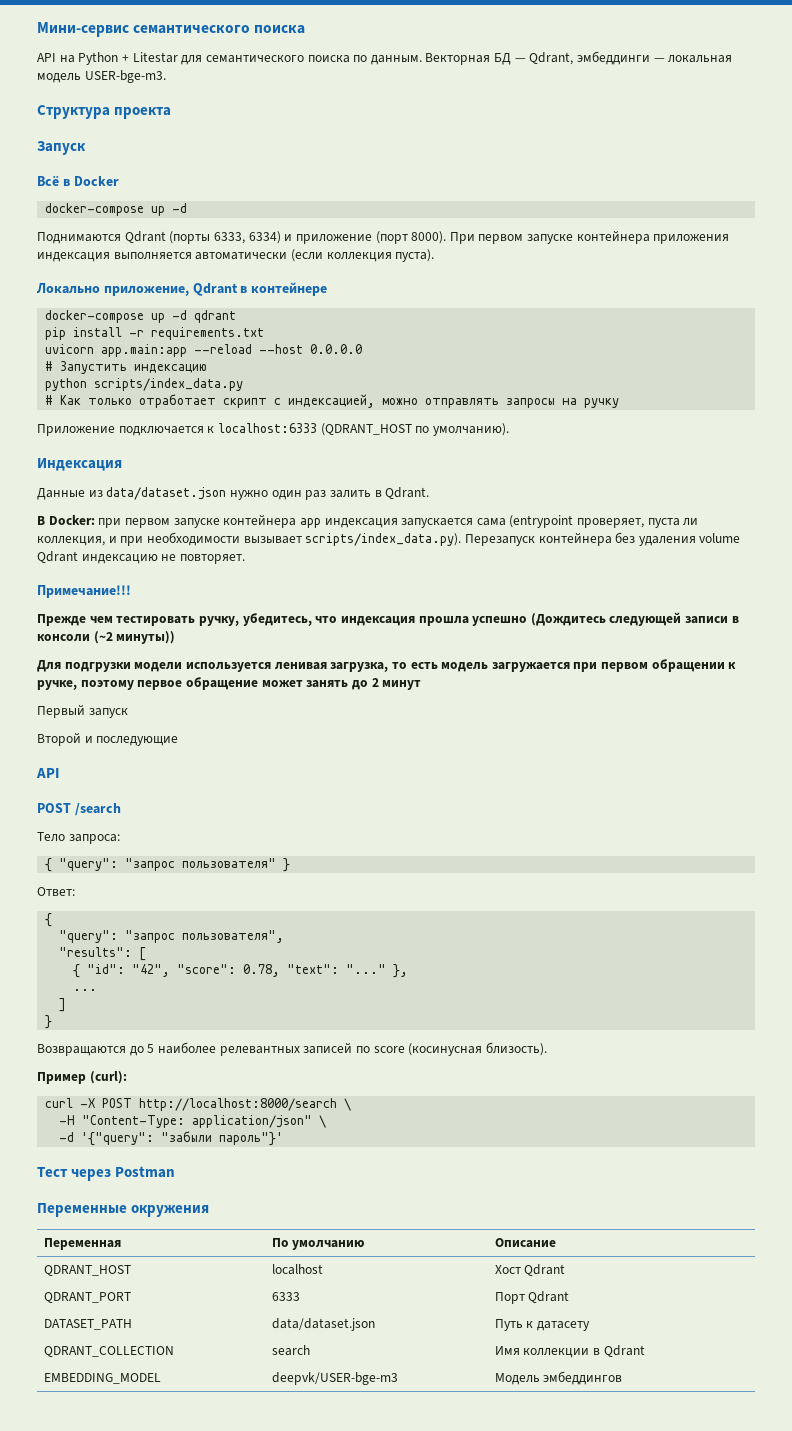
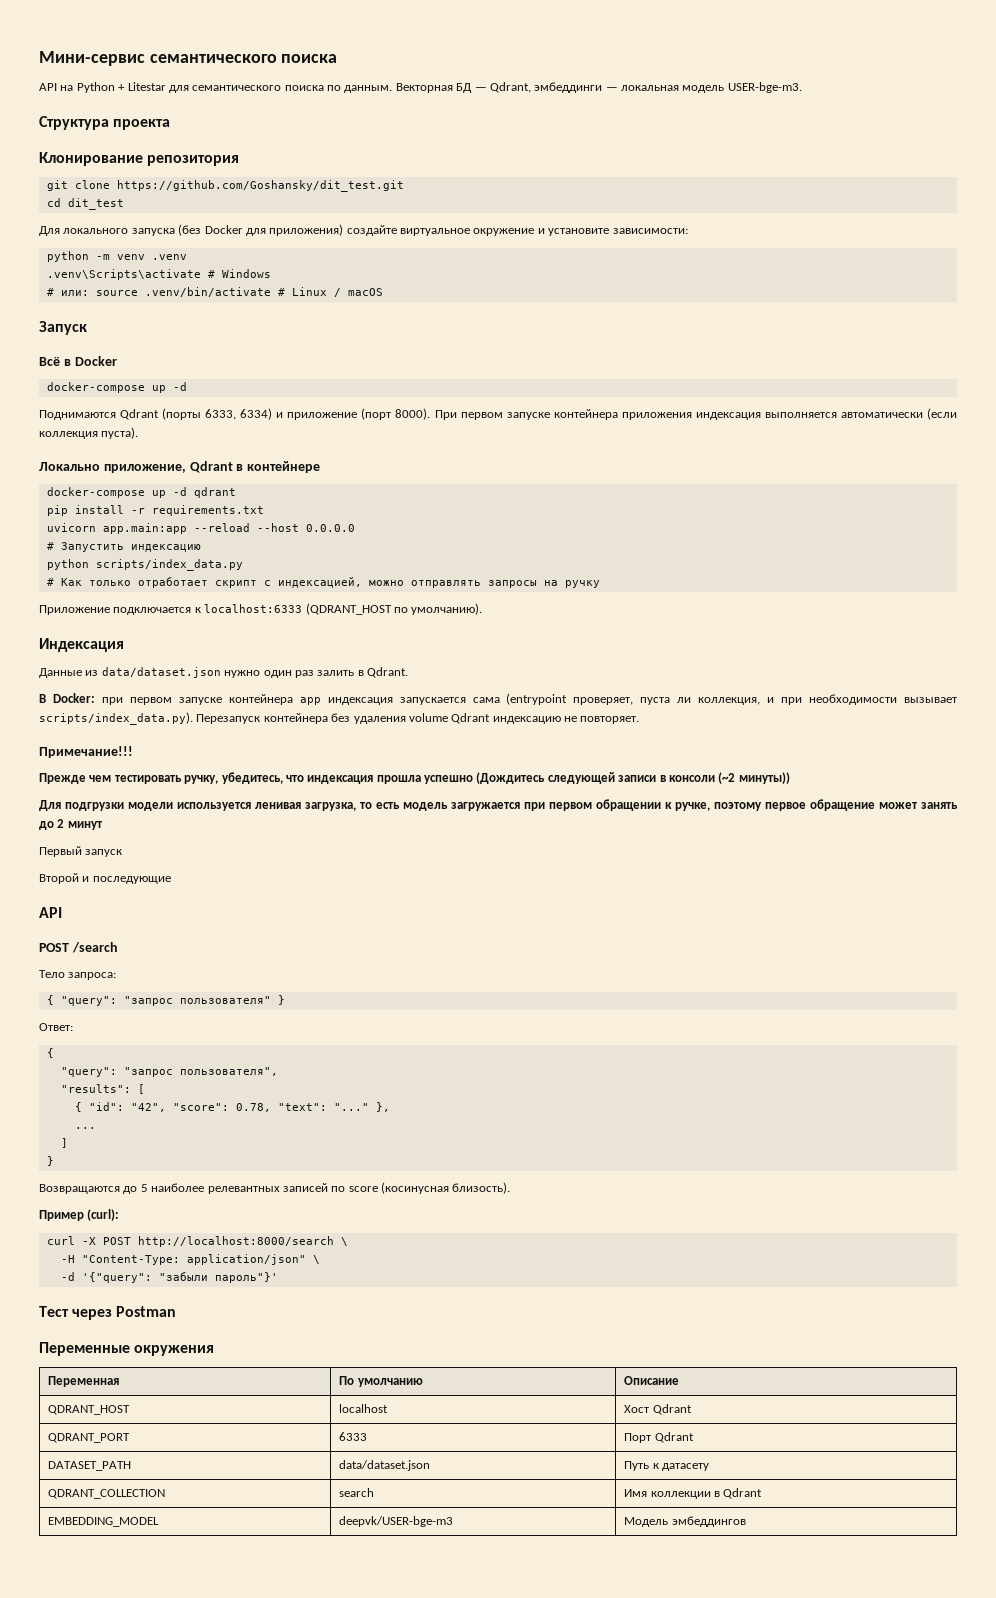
+ Клонирование репозитория
+ git clone https://github.com/Goshansky/dit_test.git
+ cd dit_test
+ Для локального запуска (без Docker для приложения) создайте виртуальное окружение и установите зависимости:
+ python -m venv .venv
+ .venv\Scripts\activate # Windows
+ # или: source .venv/bin/activate # Linux / macOS

